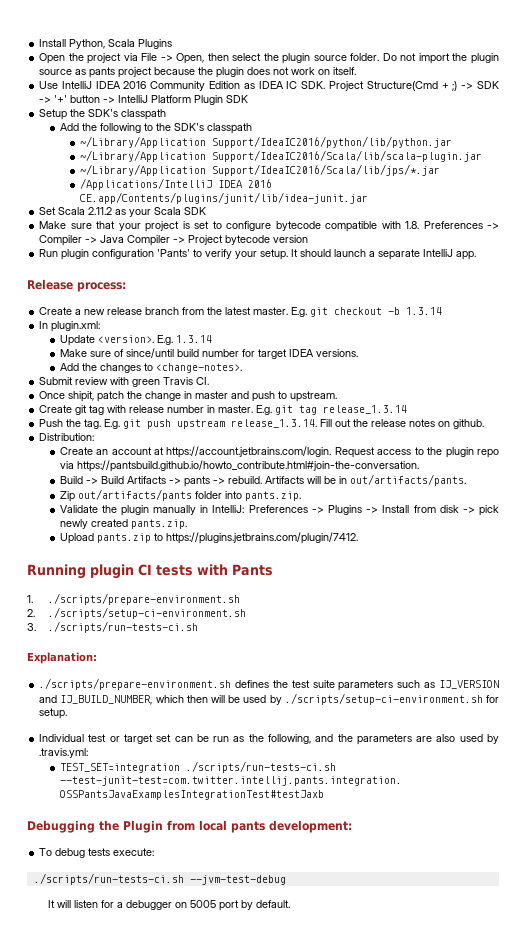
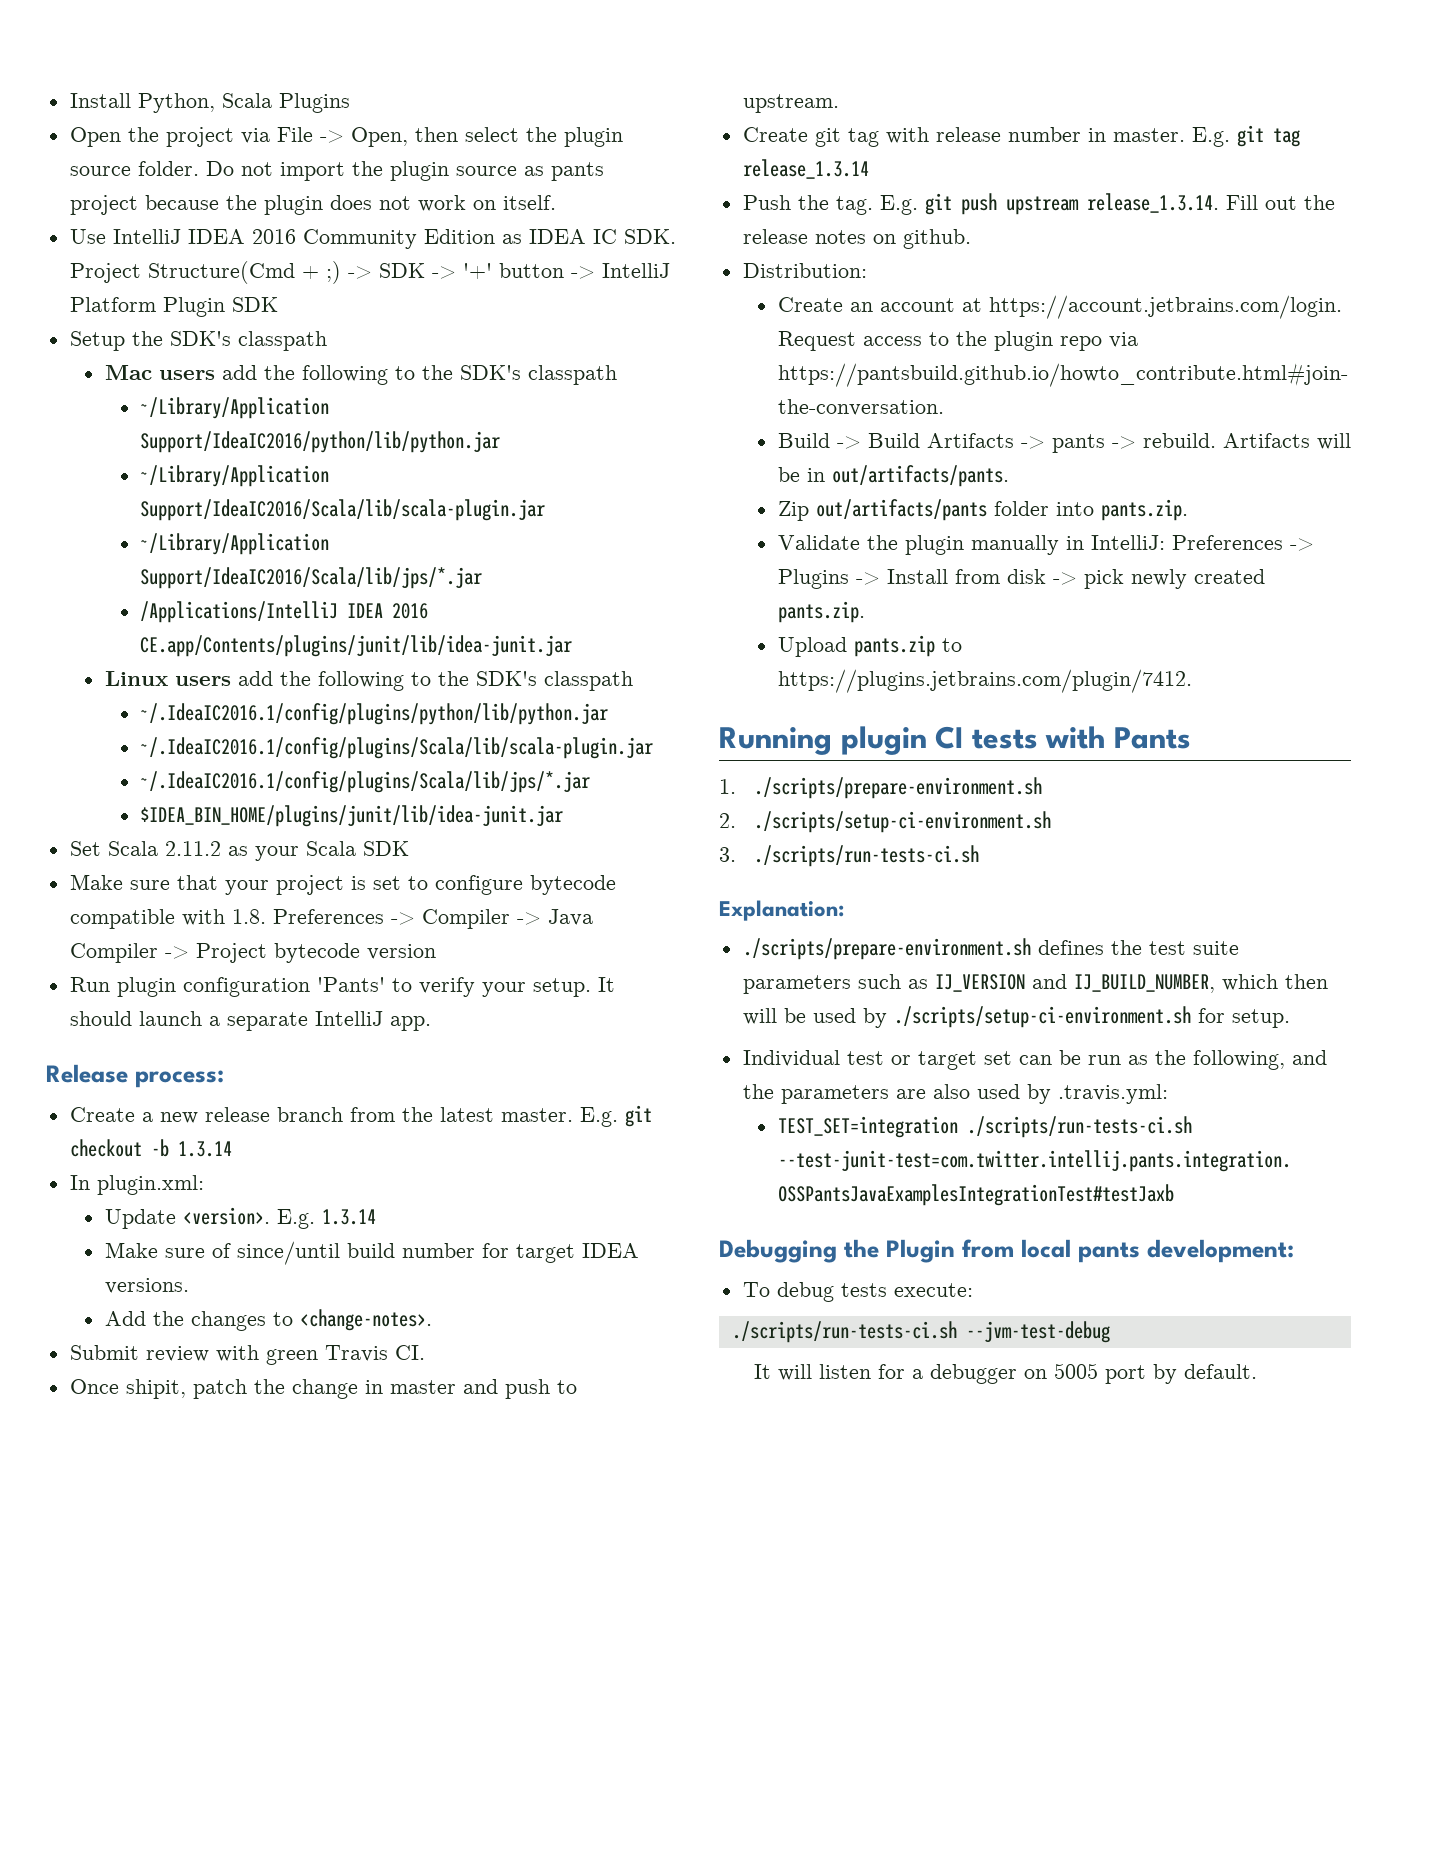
- Add the following to the SDK's classpath
+ Mac users add the following to the SDK's classpath
+ Linux users add the following to the SDK's classpath
+ ~/.IdeaIC2016.1/config/plugins/python/lib/python.jar
+ ~/.IdeaIC2016.1/config/plugins/Scala/lib/scala-plugin.jar
+ ~/.IdeaIC2016.1/config/plugins/Scala/lib/jps/*.jar
+ $IDEA_BIN_HOME/plugins/junit/lib/idea-junit.jar

